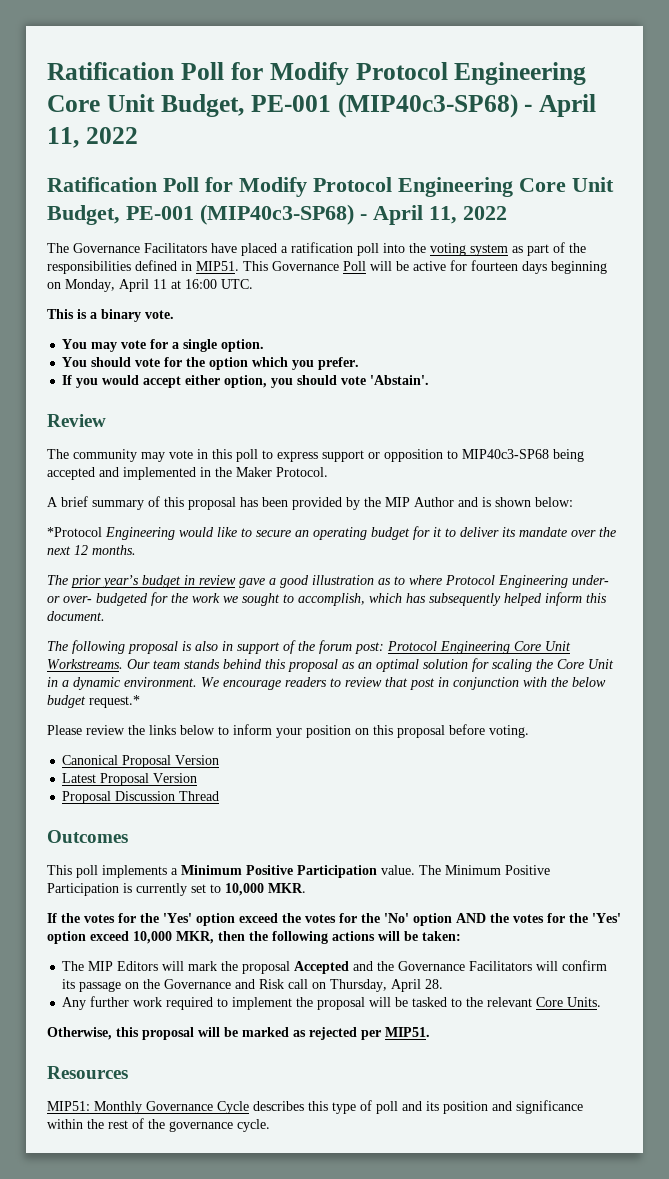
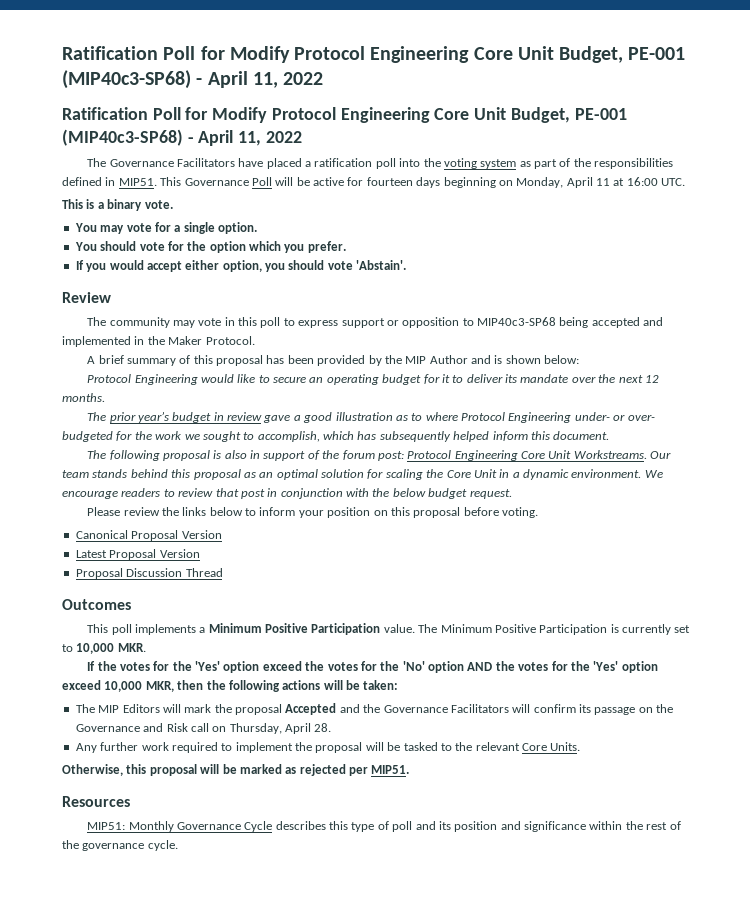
- *Protocol Engineering would like to secure an operating budget for it to deliver its mandate over the next 12 months.
+ Protocol Engineering would like to secure an operating budget for it to deliver its mandate over the next 12 months.
- We encourage readers to review that post in conjunction with the below budget request.*
+ We encourage readers to review that post in conjunction with the below budget request.

